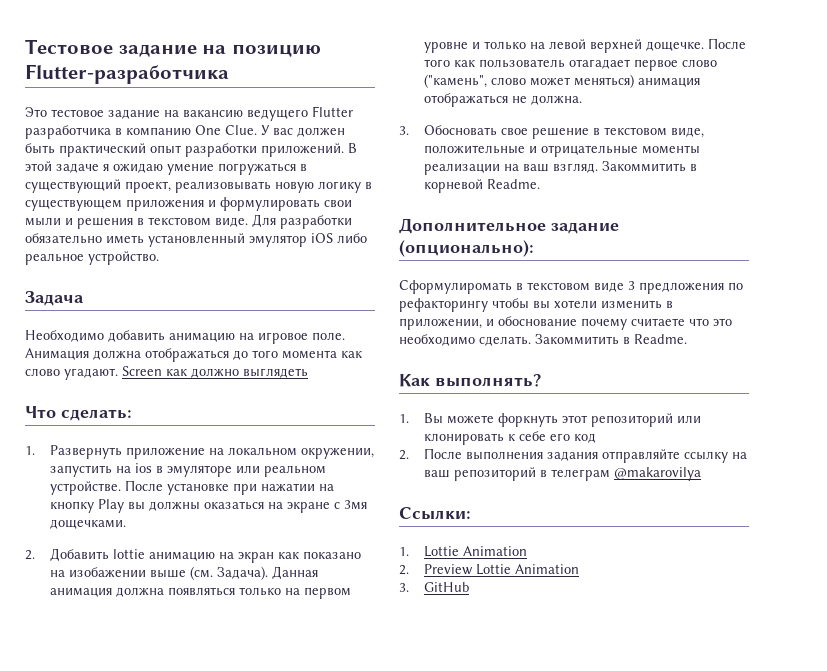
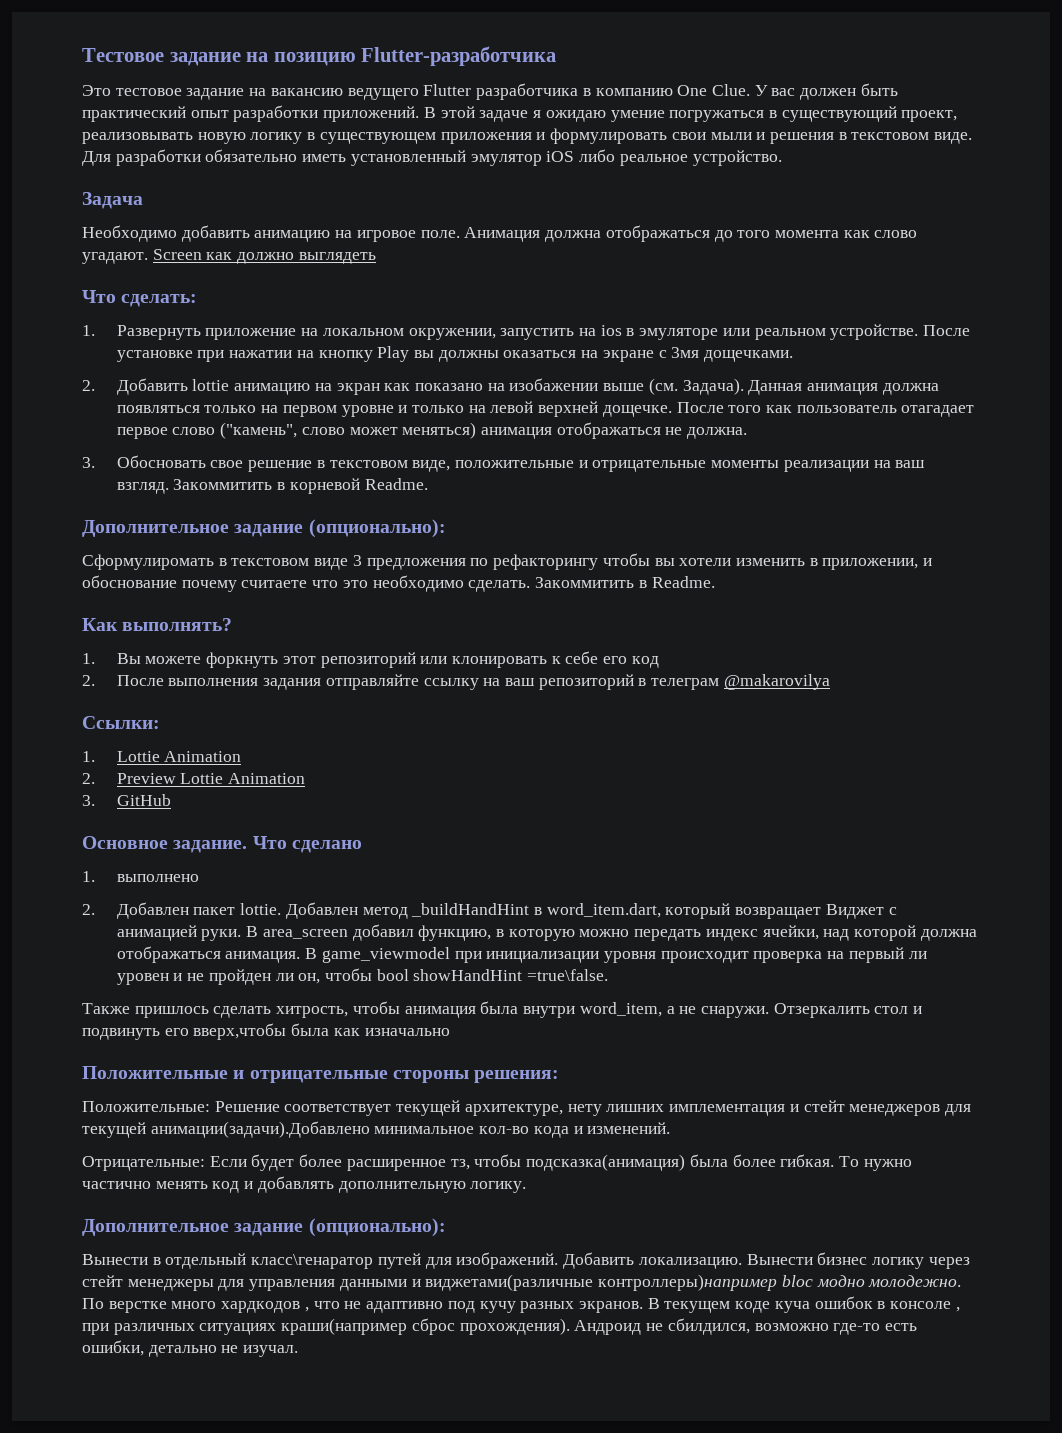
+ Основное задание. Что сделано
+ 1. выполнено
+ 2. Добавлен пакет lottie. Добавлен метод _buildHandHint в word_item.dart, который возвращает Виджет с анимацией руки. В area_screen добавил функцию, в которую можно передать индекс ячейки, над которой должна отображаться анимация. В game_viewmodel при инициализации уровня происходит проверка на первый ли уровен и не пройден ли он, чтобы bool showHandHint =true\false.
+ Также пришлось сделать хитрость, чтобы анимация была внутри word_item, а не снаружи. Отзеркалить стол и подвинуть его вверх,чтобы была как изначально
+ Положительные и отрицательные стороны решения:
+ Положительные: Решение соответствует текущей архитектуре, нету лишних имплементация и стейт менеджеров для текущей анимации(задачи).Добавлено минимальное кол-во кода и изменений.
+ Отрицательные: Если будет более расширенное тз, чтобы подсказка(анимация) была более гибкая. То нужно частично менять код и добавлять дополнительную логику.
+ Дополнительное задание (опционально):
+ Вынести в отдельный класс\генаратор путей для изображений. Добавить локализацию. Вынести бизнес логику через стейт менеджеры для управления данными и виджетами(различные контроллеры)например bloc модно молодежно. По верстке много хардкодов , что не адаптивно под кучу разных экранов. В текущем коде куча ошибок в консоле , при различных ситуациях краши(например сброс прохождения). Андроид не сбилдился, возможно где-то есть ошибки, детально не изучал.

